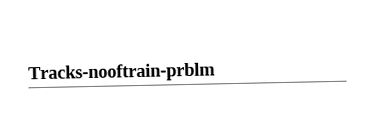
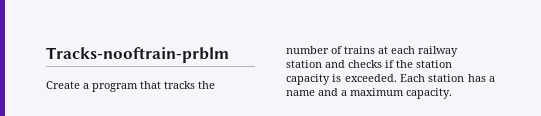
+ Create a program that tracks the number of trains at each railway station and checks if the station capacity is exceeded. Each station has a name and a maximum capacity.

